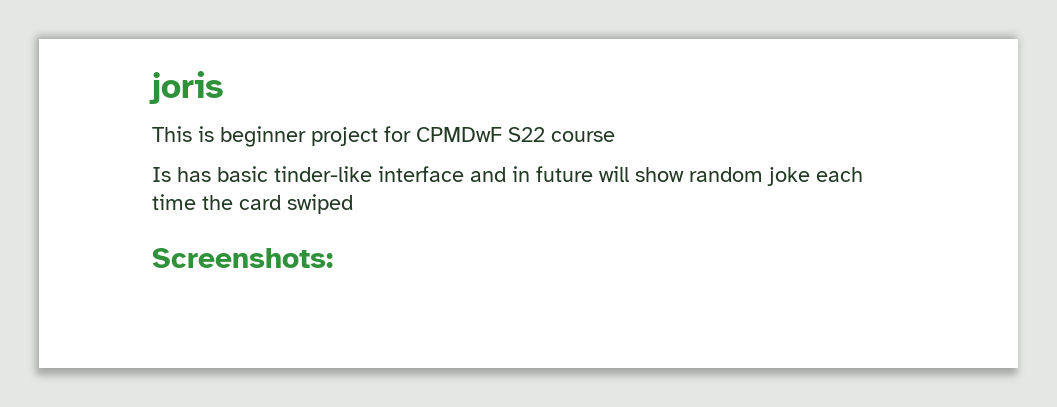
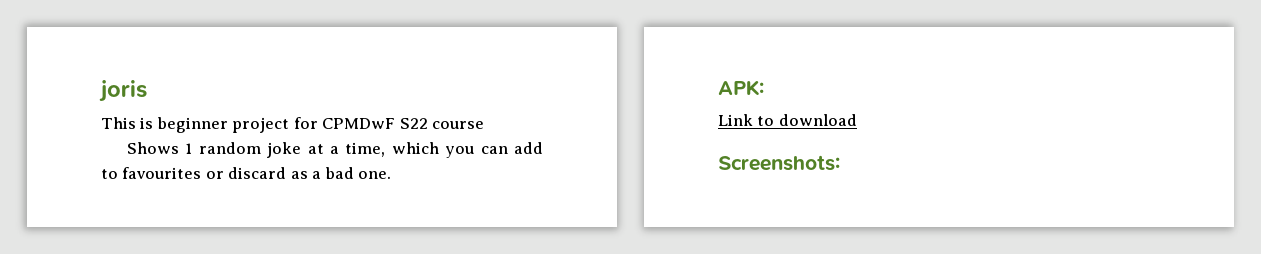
- Is has basic tinder-like interface and in future will show random joke each time the card swiped
+ Shows 1 random joke at a time, which you can add to favourites or discard as a bad one.
+ APK:
+ Link to download

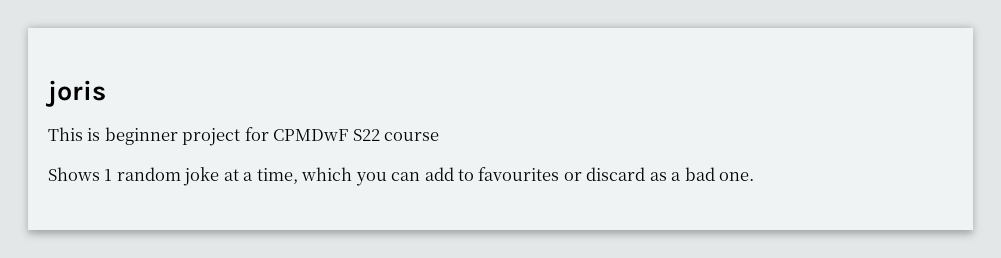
- APK:
- Link to download
- Screenshots:

